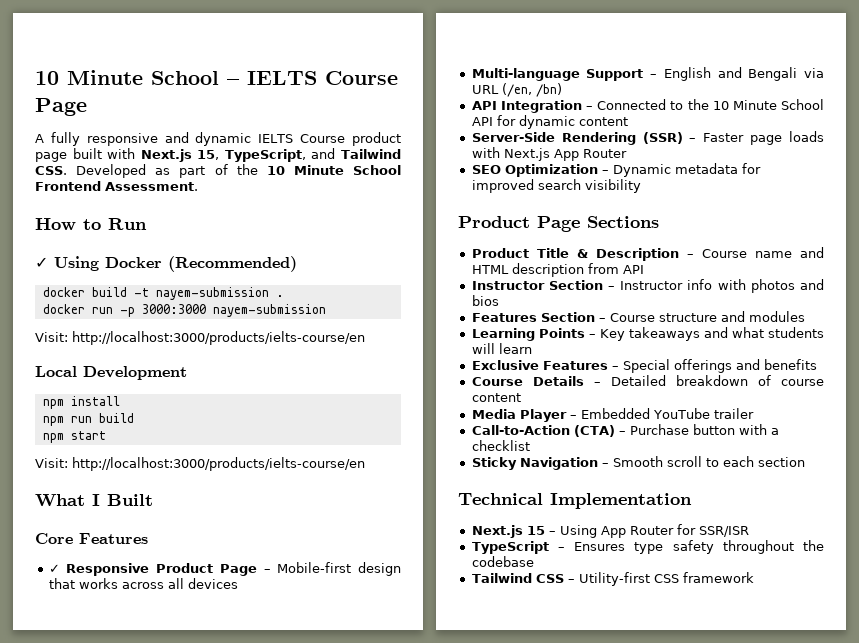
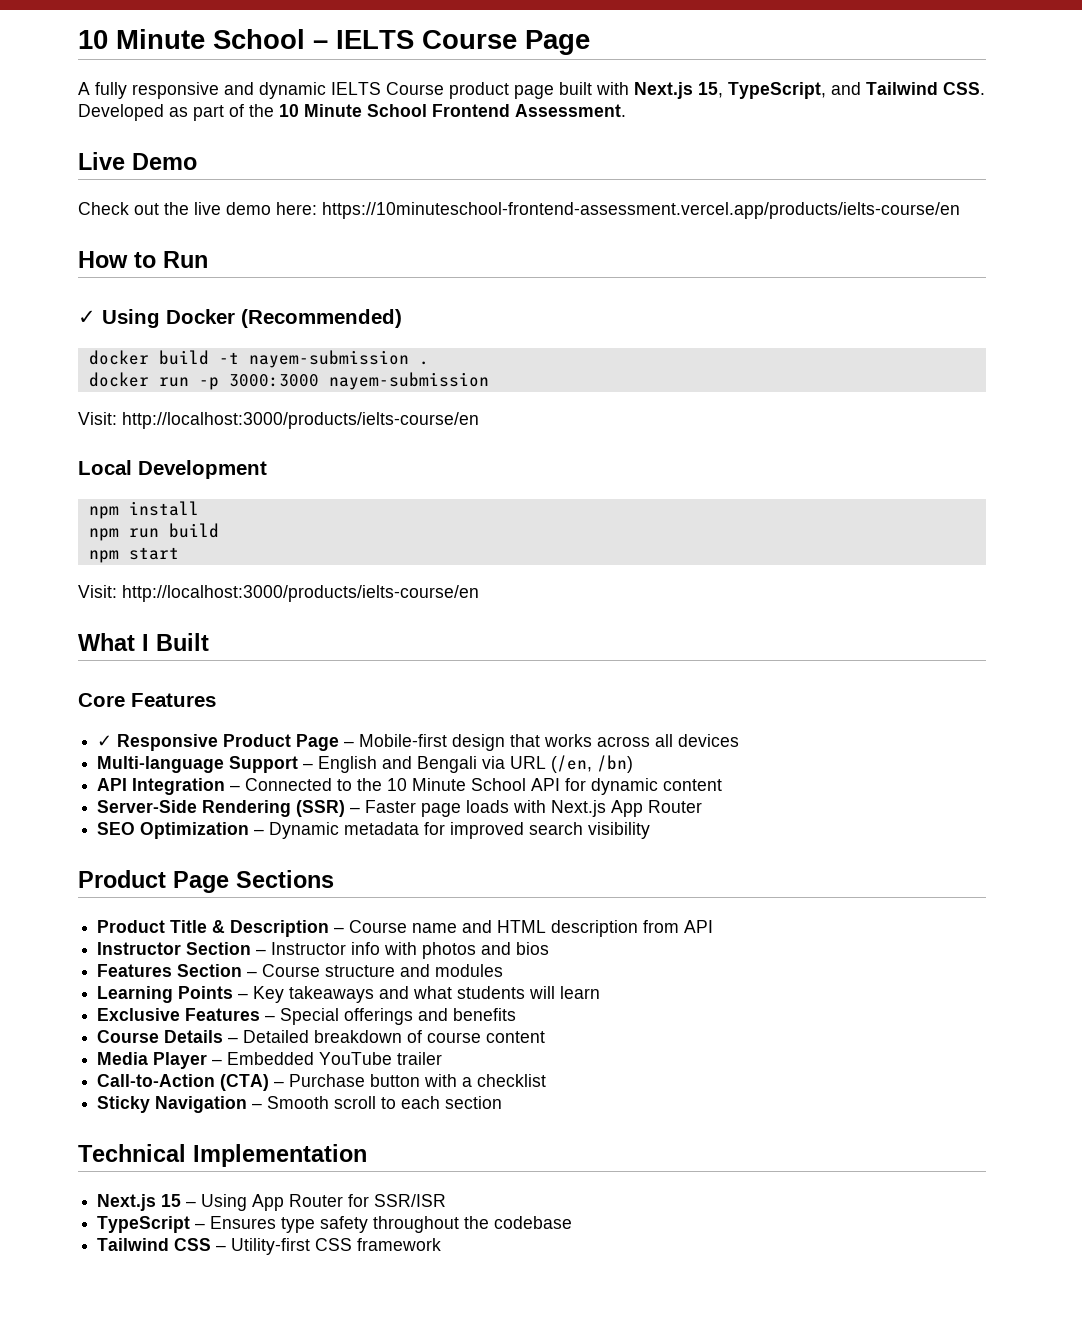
+ Live Demo
+ Check out the live demo here: https://10minuteschool-frontend-assessment.vercel.app/products/ielts-course/en

